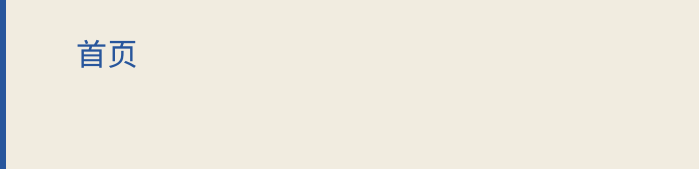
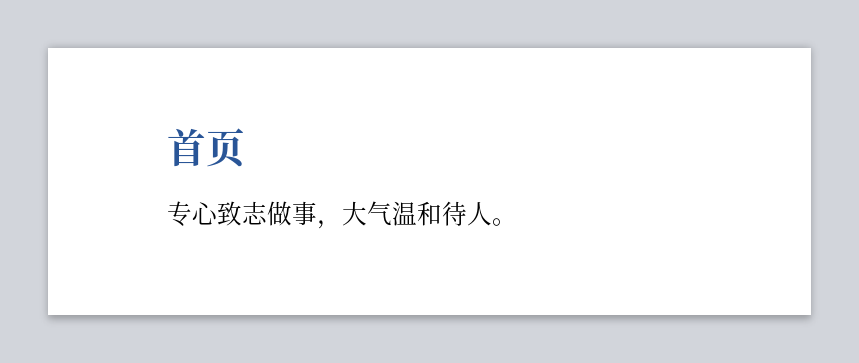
+ 专心致志做事，大气温和待人。

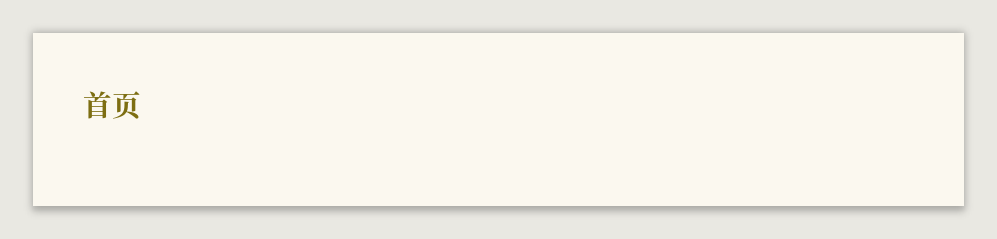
- 专心致志做事，大气温和待人。

